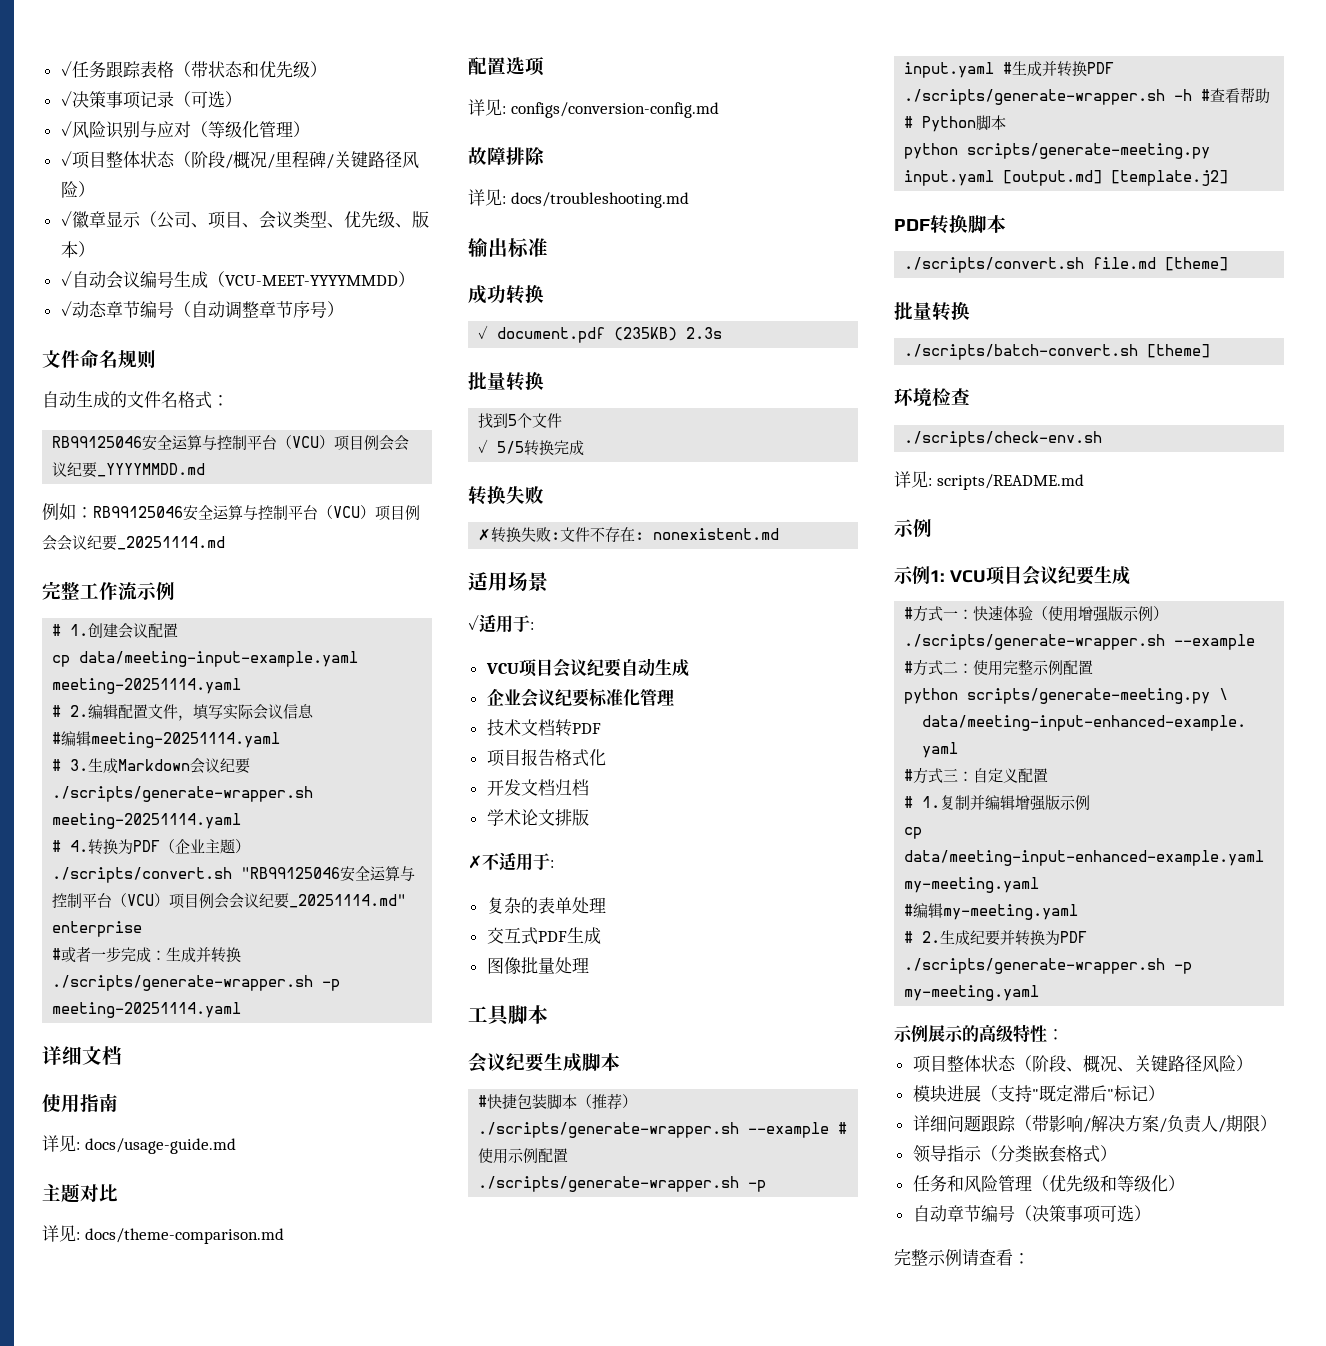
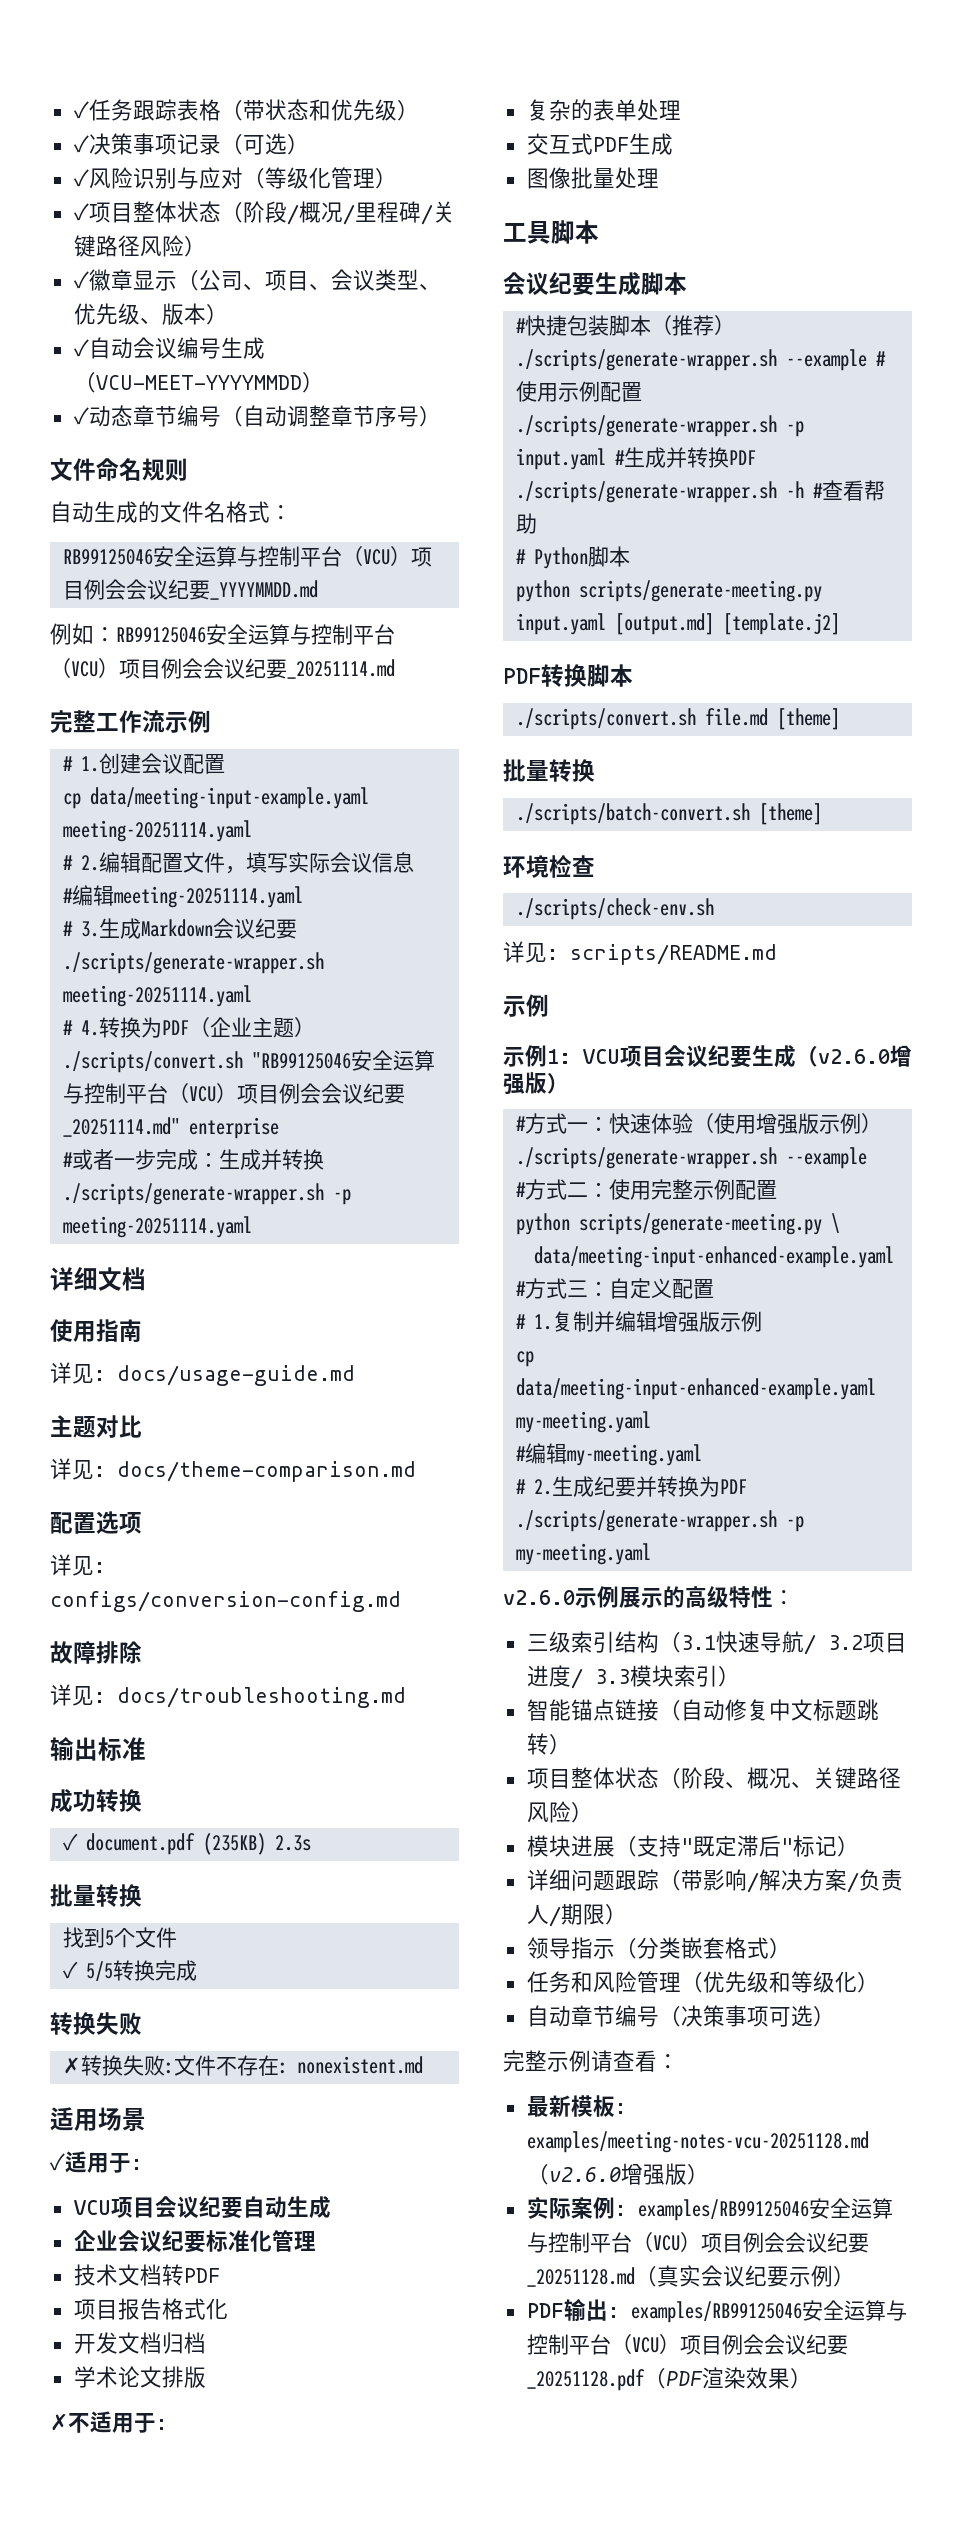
- 示例1: VCU项目会议纪要生成
+ 示例1: VCU项目会议纪要生成（v2.6.0增强版）
- 示例展示的高级特性：
+ v2.6.0示例展示的高级特性：
+ 三级索引结构（3.1快速导航/ 3.2项目进度/ 3.3模块索引）
+ 智能锚点链接（自动修复中文标题跳转）
+ 最新模板: examples/meeting-notes-vcu-20251128.md（v2.6.0增强版）
+ 实际案例: examples/RB99125046安全运算与控制平台（VCU）项目例会会议纪要_20251128.md（真实会议纪要示例）
+ PDF输出: examples/RB99125046安全运算与控制平台（VCU）项目例会会议纪要_20251128.pdf（PDF渲染效果）

